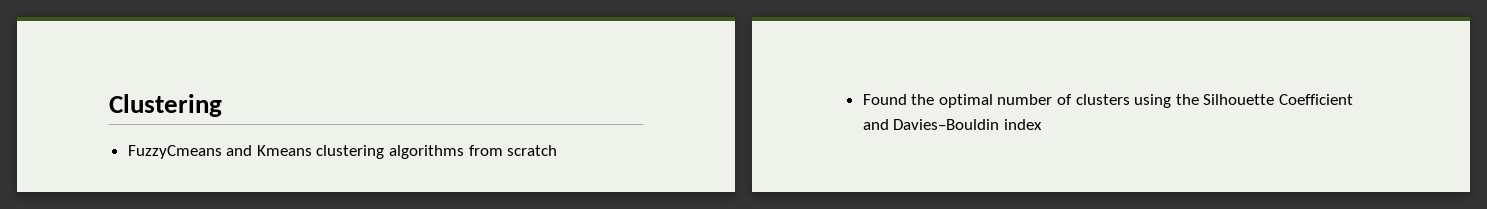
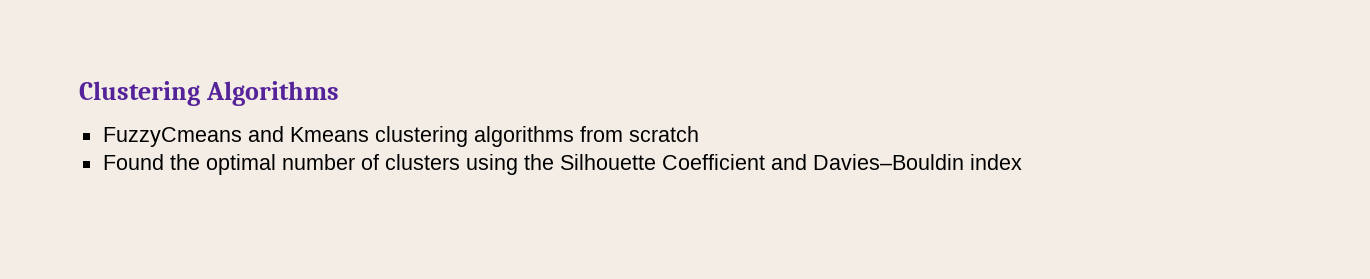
- Clustering
+ Clustering Algorithms

